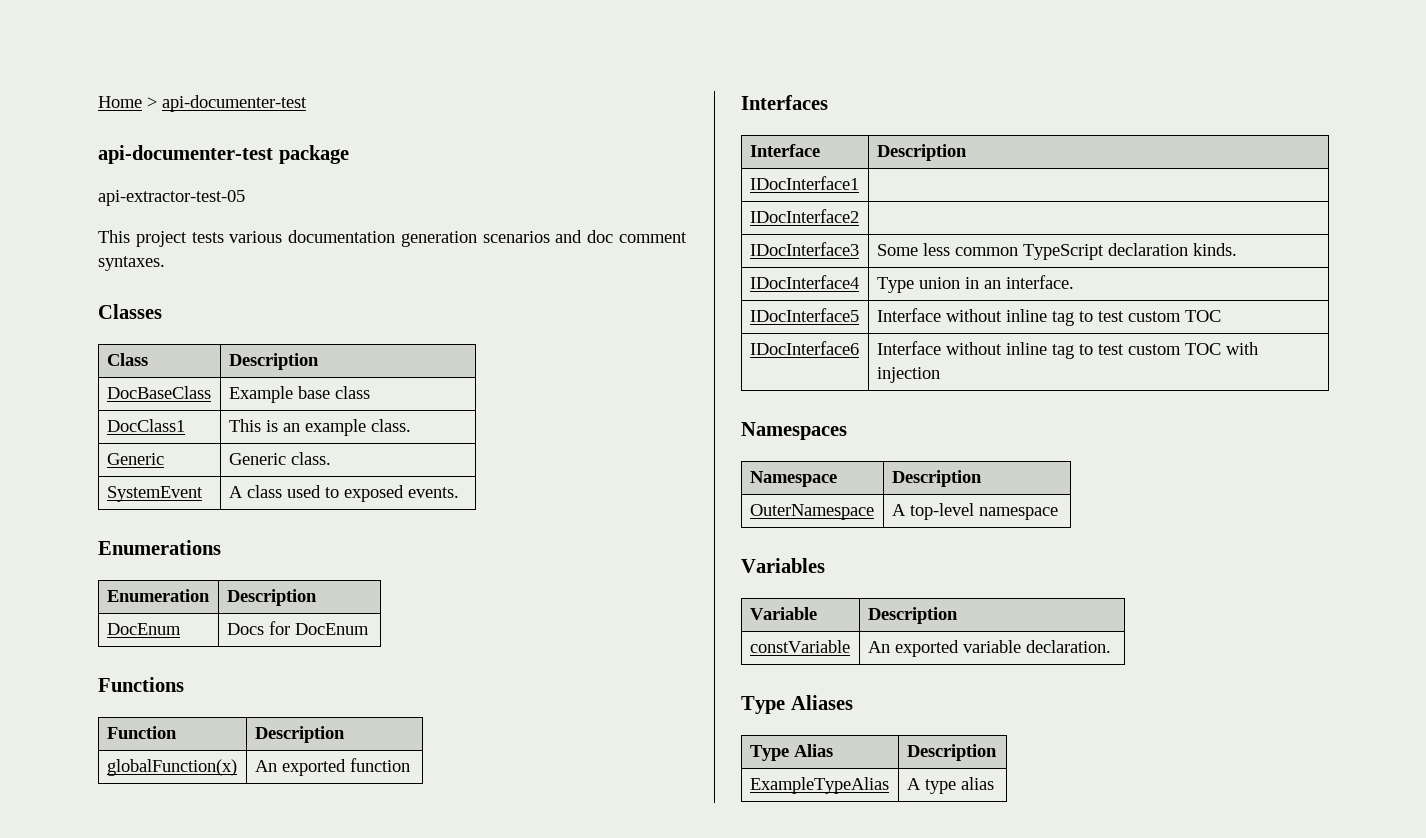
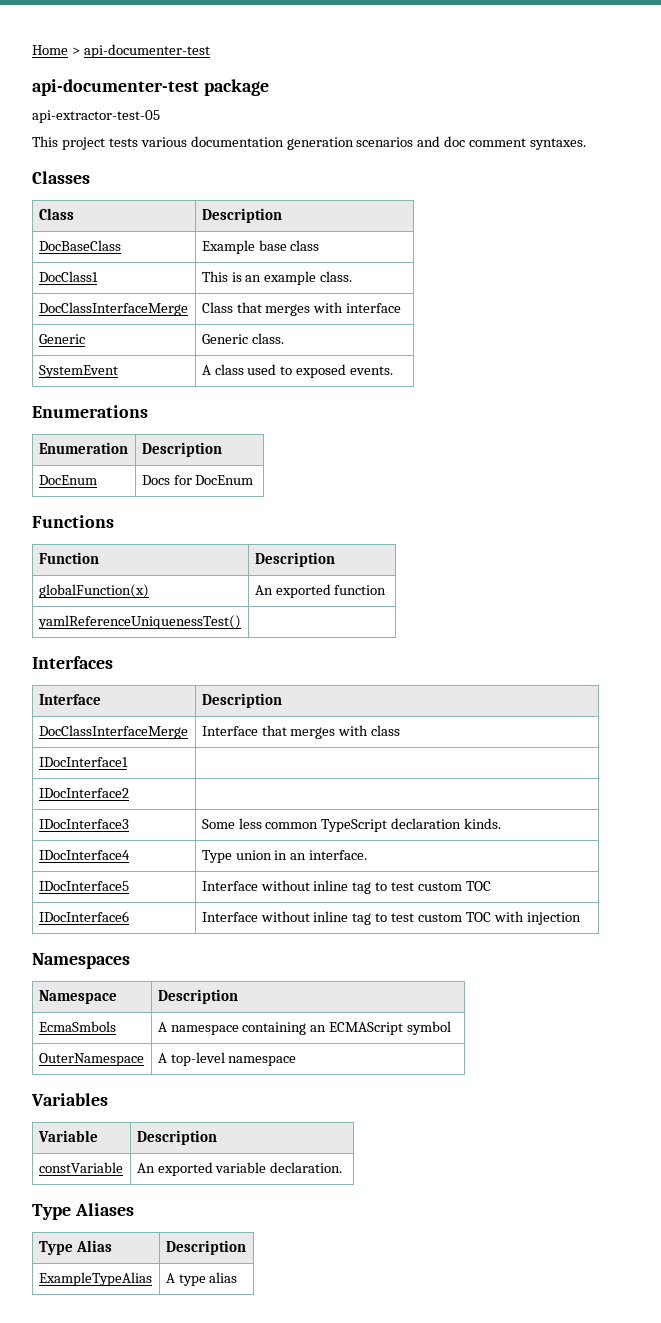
+ DocClassInterfaceMerge | Class that merges with interface
+ yamlReferenceUniquenessTest() |
+ DocClassInterfaceMerge | Interface that merges with class
+ EcmaSmbols | A namespace containing an ECMAScript symbol

